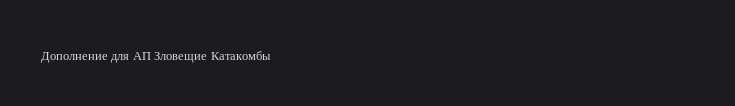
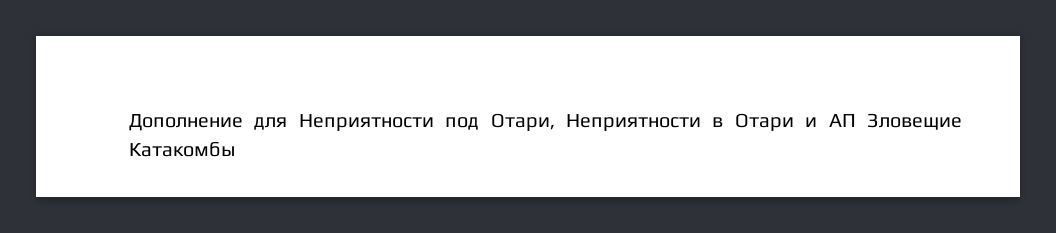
- Дополнение для АП Зловещие Катакомбы
+ Дополнение для Неприятности под Отари, Неприятности в Отари и АП Зловещие Катакомбы

